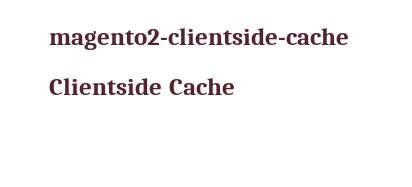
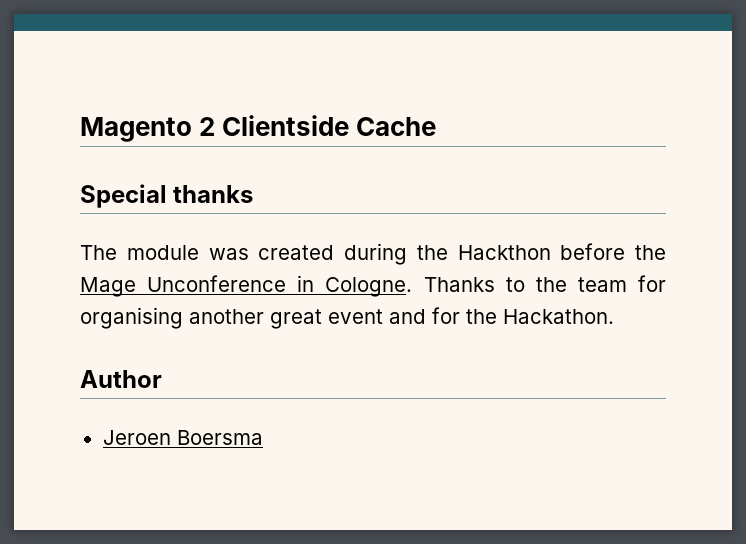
- magento2-clientside-cache
- Clientside Cache
+ Magento 2 Clientside Cache
+ Special thanks
+ The module was created during the Hackthon before the Mage Unconference in Cologne. Thanks to the team for organising another great event and for the Hackathon.
+ Author
+ Jeroen Boersma

